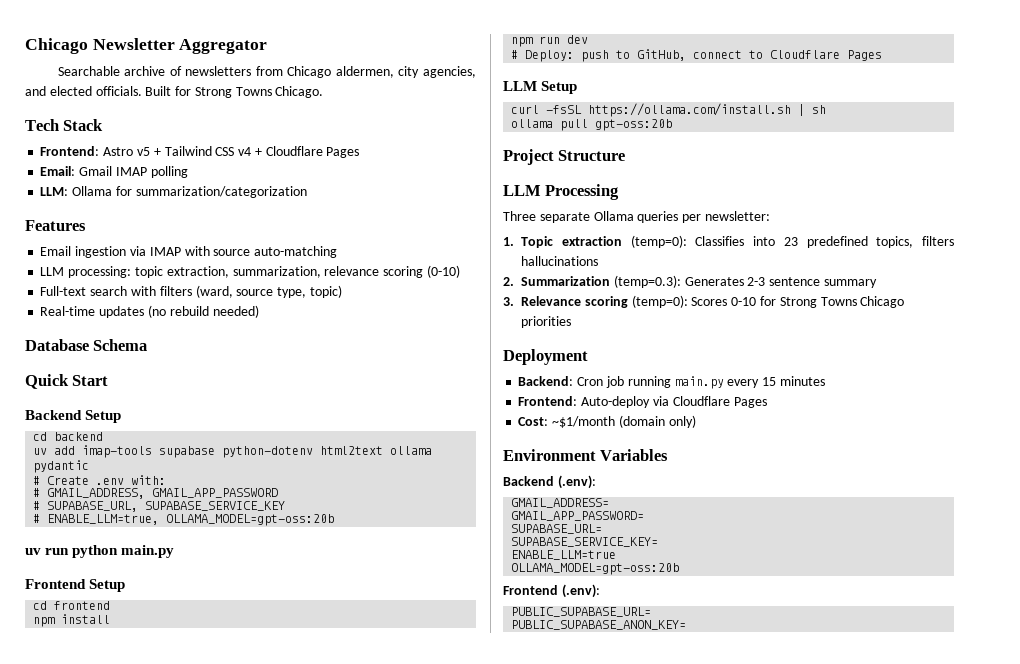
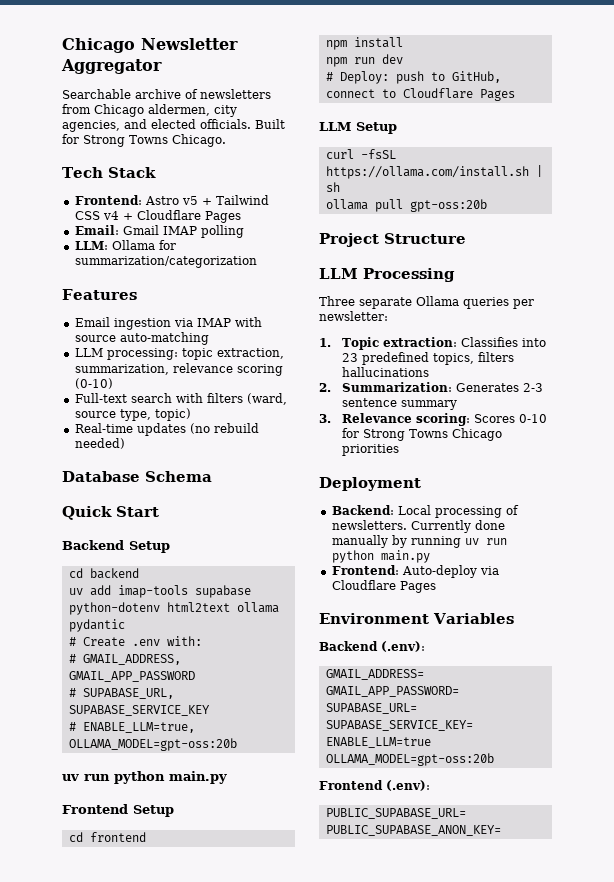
- 1. Topic extraction (temp=0): Classifies into 23 predefined topics, filters hallucinations
+ 1. Topic extraction: Classifies into 23 predefined topics, filters hallucinations
- 2. Summarization (temp=0.3): Generates 2-3 sentence summary
+ 2. Summarization: Generates 2-3 sentence summary
- 3. Relevance scoring (temp=0): Scores 0-10 for Strong Towns Chicago priorities
+ 3. Relevance scoring: Scores 0-10 for Strong Towns Chicago priorities
- Backend: Cron job running main.py every 15 minutes
+ Backend: Local processing of newsletters. Currently done manually by running uv run python main.py
- Cost: ~$1/month (domain only)

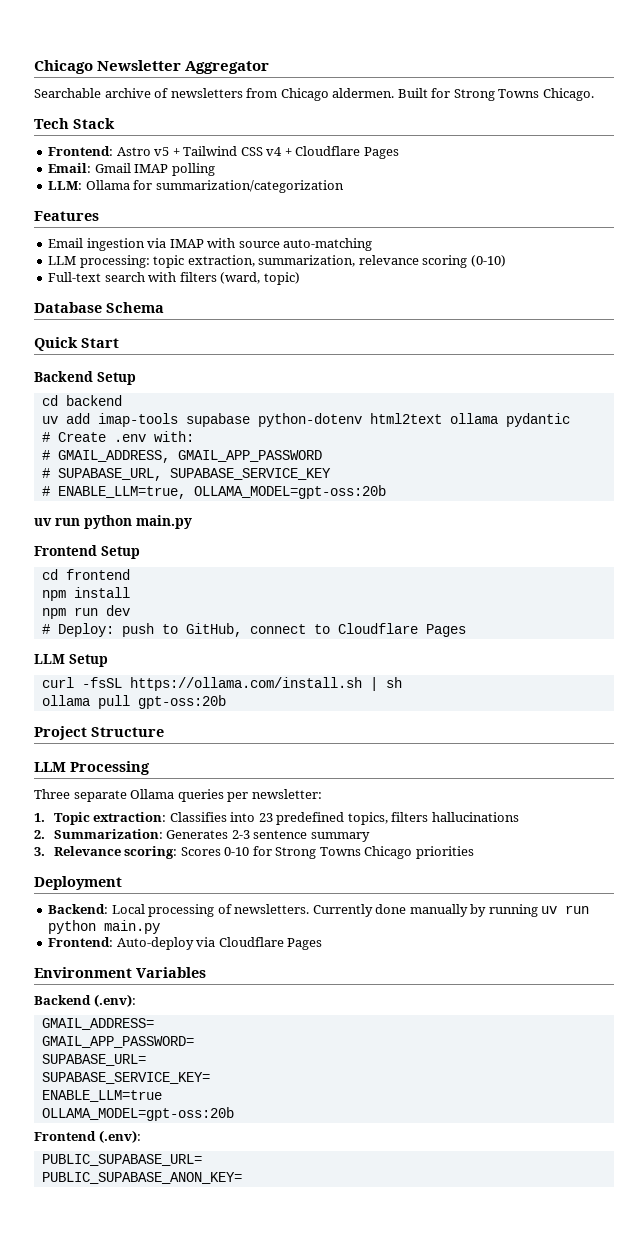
- Searchable archive of newsletters from Chicago aldermen, city agencies, and elected officials.
+ Searchable archive of newsletters from Chicago aldermen.
- Full-text search with filters (ward, source type, topic)
+ Full-text search with filters (ward, topic)
- Real-time updates (no rebuild needed)

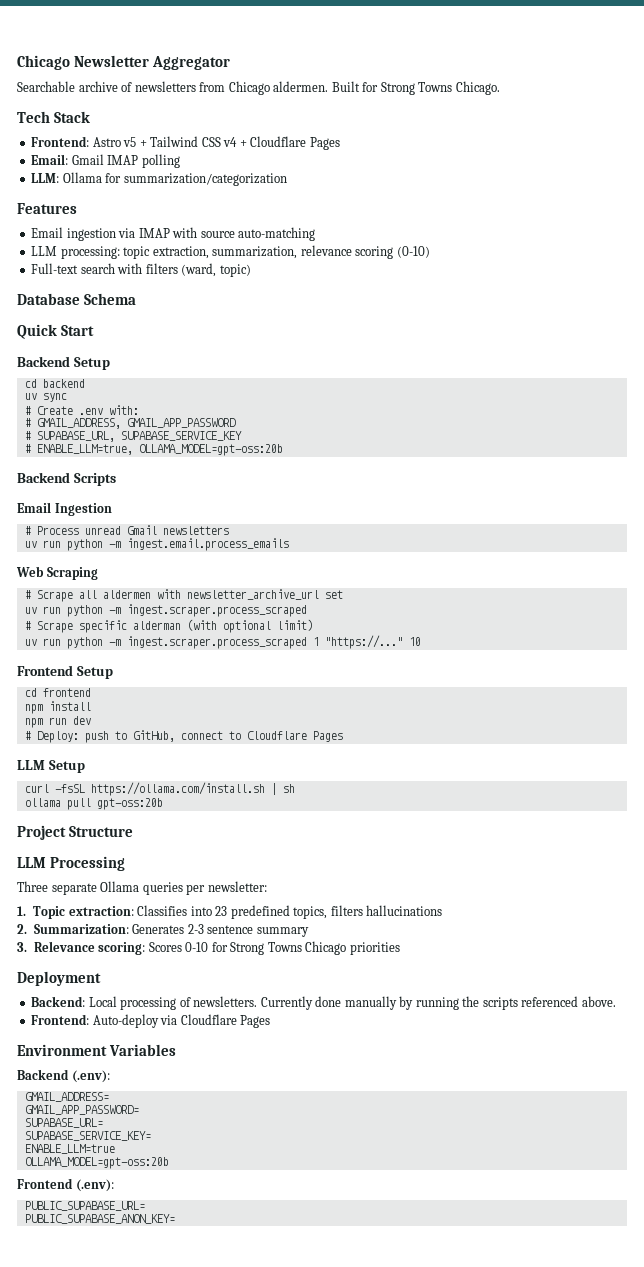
- uv add imap-tools supabase python-dotenv html2text ollama pydantic
+ uv sync
  # ENABLE_LLM=true, OLLAMA_MODEL=gpt-oss:20b
- uv run python main.py
+ Backend Scripts
+ Email Ingestion
+ # Process unread Gmail newsletters
+ uv run python -m ingest.email.process_emails
+ Web Scraping
+ # Scrape all aldermen with newsletter_archive_url set
+ uv run python -m ingest.scraper.process_scraped
+ # Scrape specific alderman (with optional limit)
+ uv run python -m ingest.scraper.process_scraped 1 "https://..." 10
- Currently done manually by running uv run python main.py
+ Currently done manually by running the scripts referenced above.

